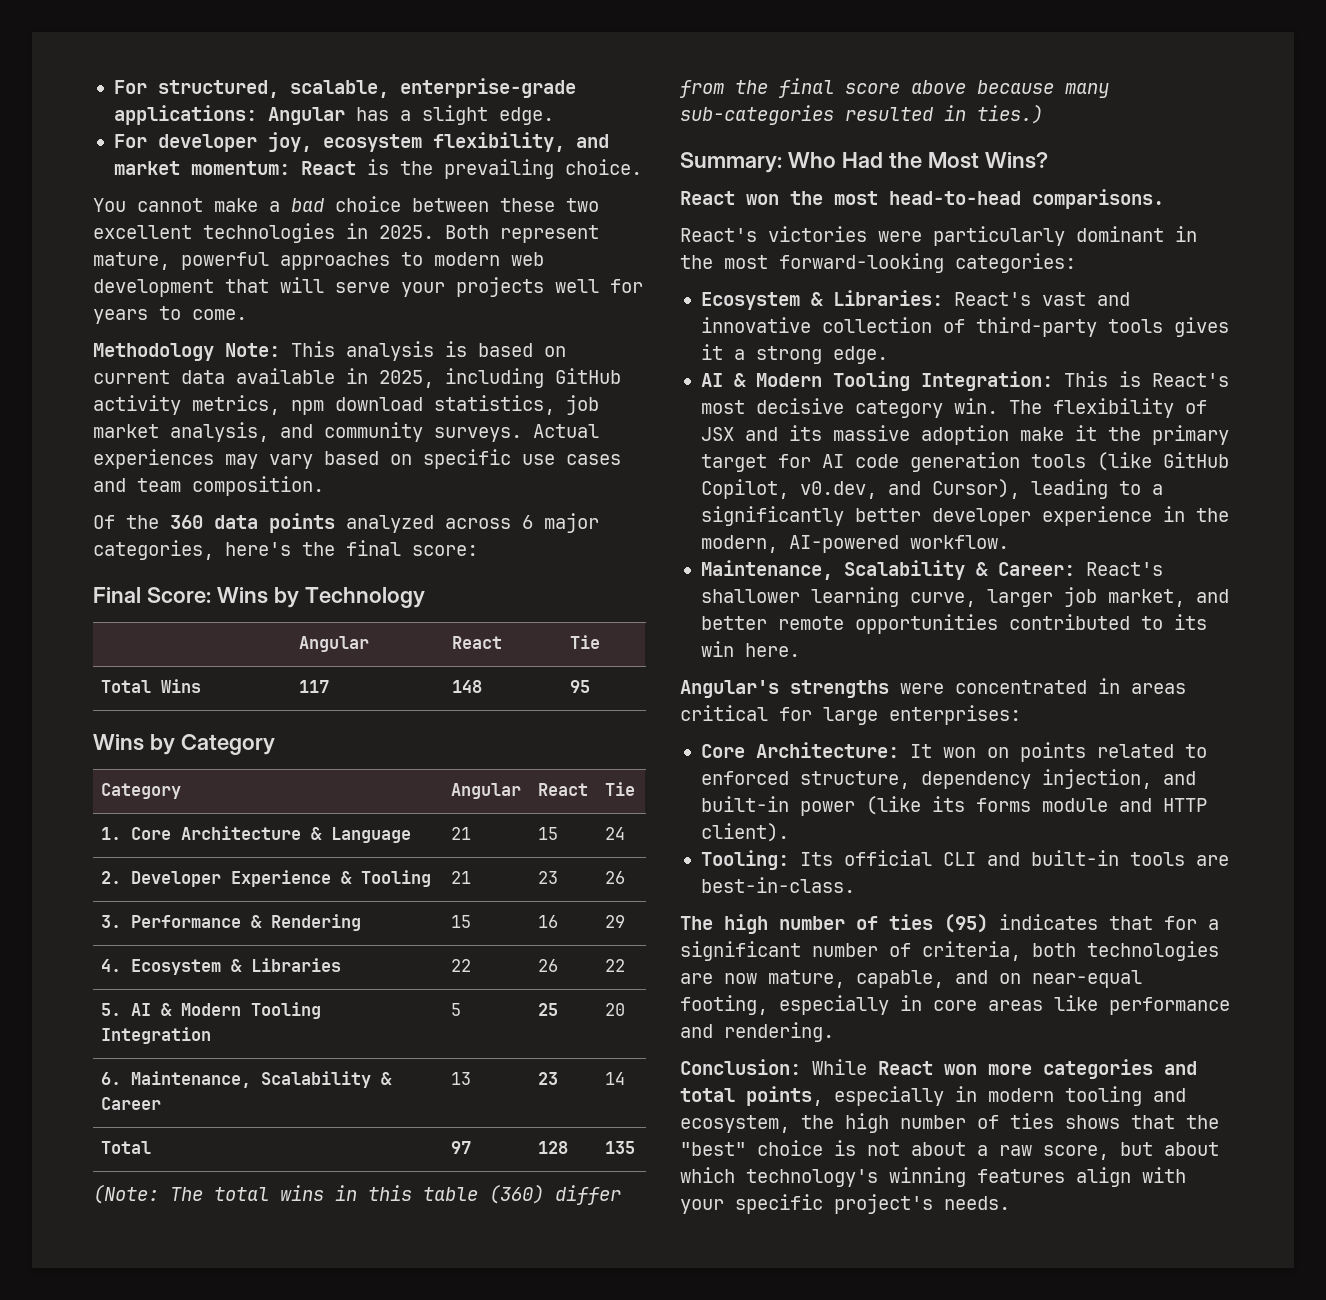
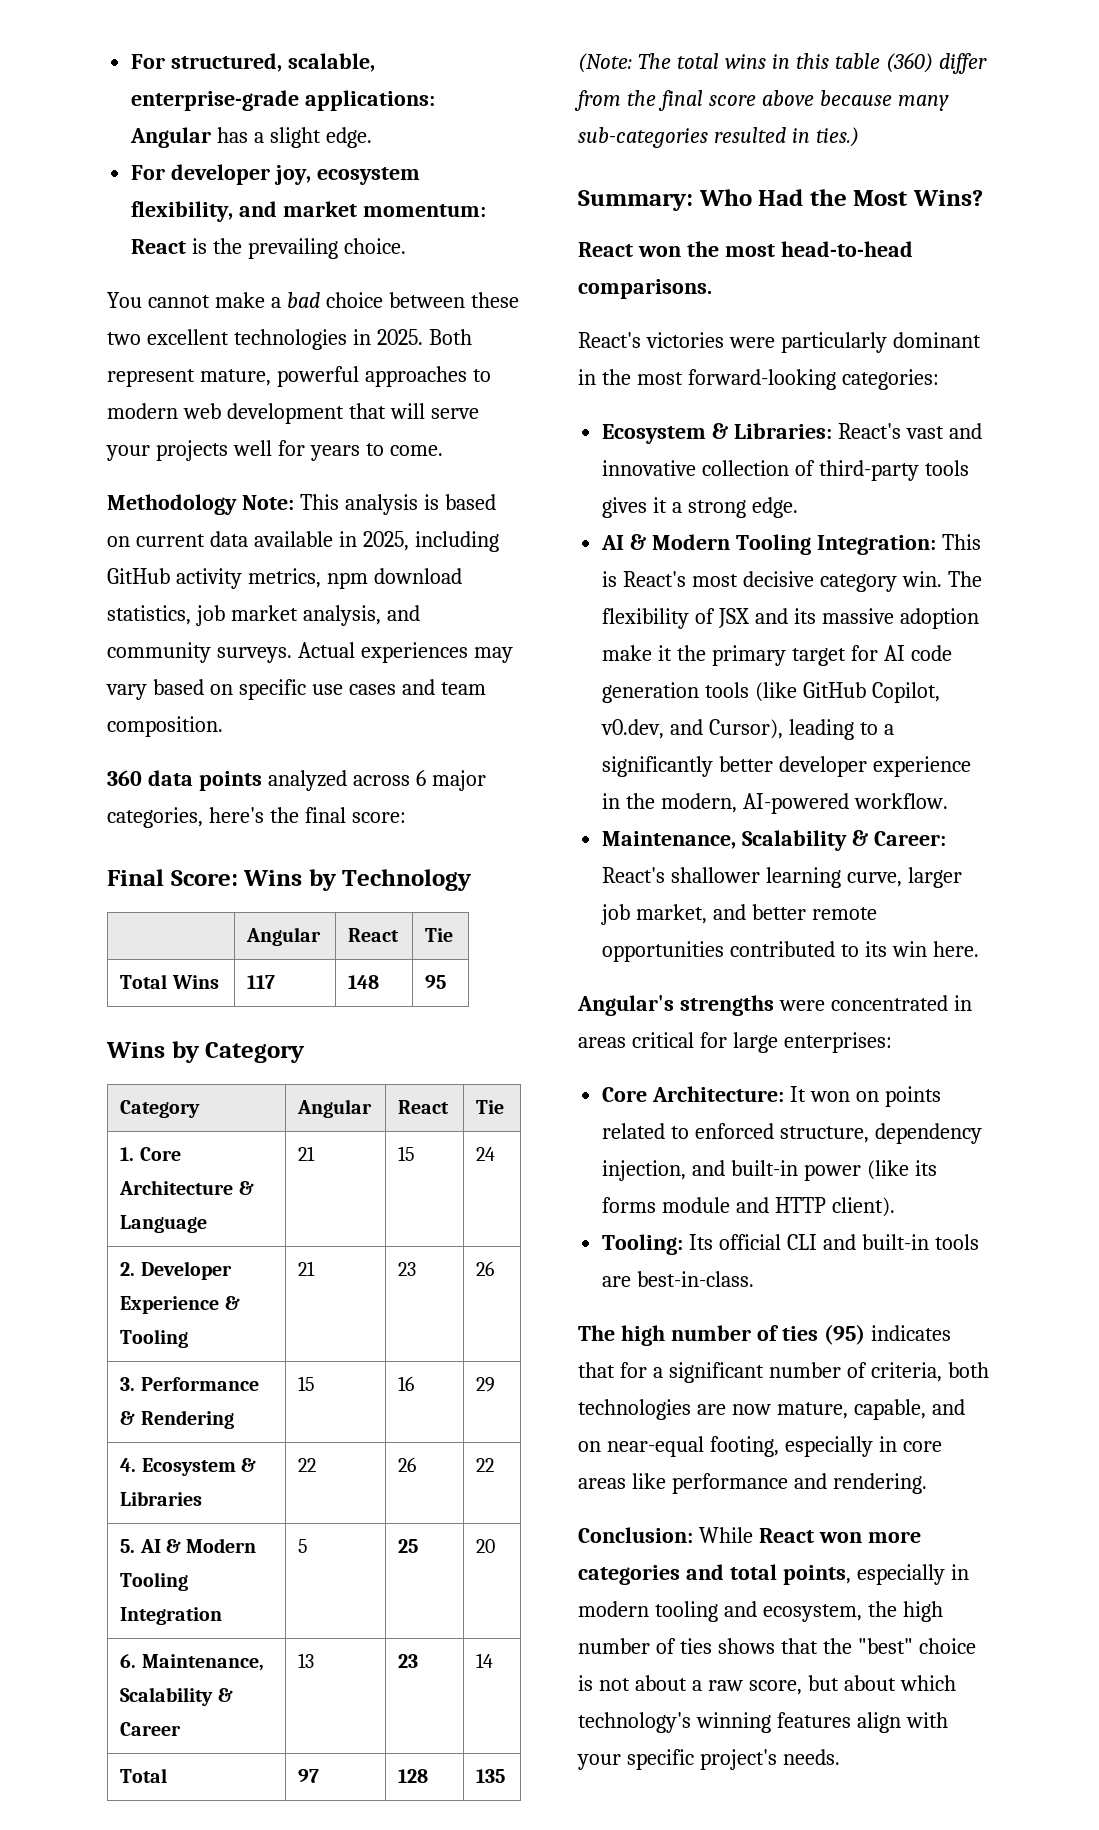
- Of the 360 data points analyzed across 6 major categories, here's the final score:
+ 360 data points analyzed across 6 major categories, here's the final score:

